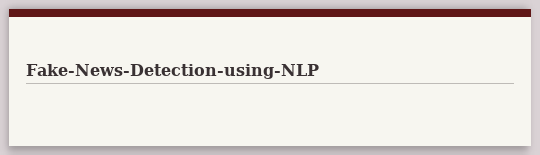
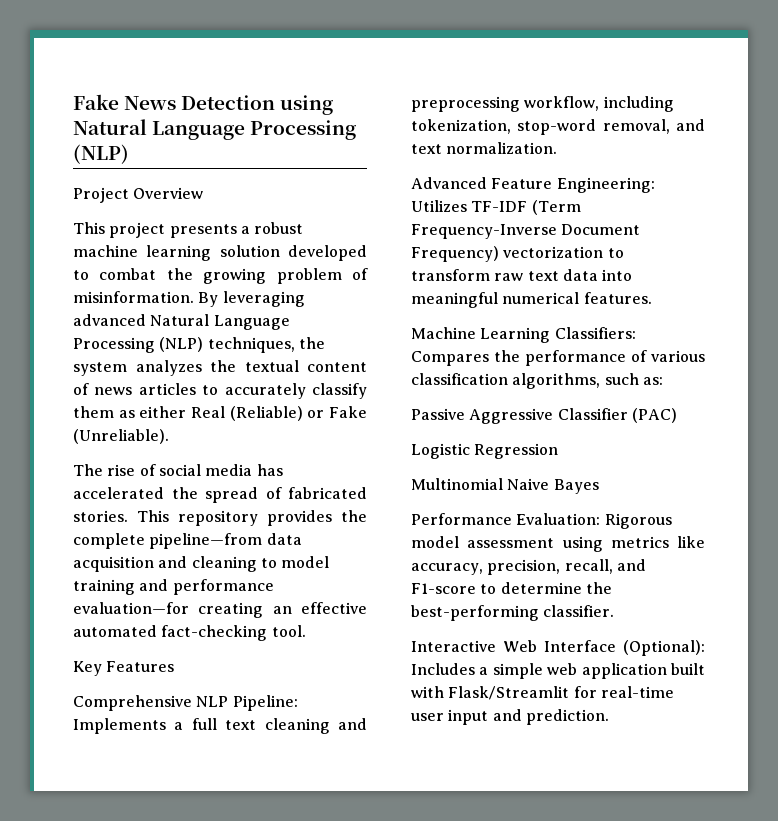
- Fake-News-Detection-using-NLP
+ Fake News Detection using Natural Language Processing (NLP)
+ Project Overview
+ This project presents a robust machine learning solution developed to combat the growing problem of misinformation. By leveraging advanced Natural Language Processing (NLP) techniques, the system analyzes the textual content of news articles to accurately classify them as either Real (Reliable) or Fake (Unreliable).
+ The rise of social media has accelerated the spread of fabricated stories. This repository provides the complete pipeline—from data acquisition and cleaning to model training and performance evaluation—for creating an effective automated fact-checking tool.
+ Key Features
+ Comprehensive NLP Pipeline: Implements a full text cleaning and preprocessing workflow, including tokenization, stop-word removal, and text normalization.
+ Advanced Feature Engineering: Utilizes TF-IDF (Term Frequency-Inverse Document Frequency) vectorization to transform raw text data into meaningful numerical features.
+ Machine Learning Classifiers: Compares the performance of various classification algorithms, such as:
+ Passive Aggressive Classifier (PAC)
+ Logistic Regression
+ Multinomial Naive Bayes
+ Performance Evaluation: Rigorous model assessment using metrics like accuracy, precision, recall, and F1-score to determine the best-performing classifier.
+ Interactive Web Interface (Optional): Includes a simple web application built with Flask/Streamlit for real-time user input and prediction.

